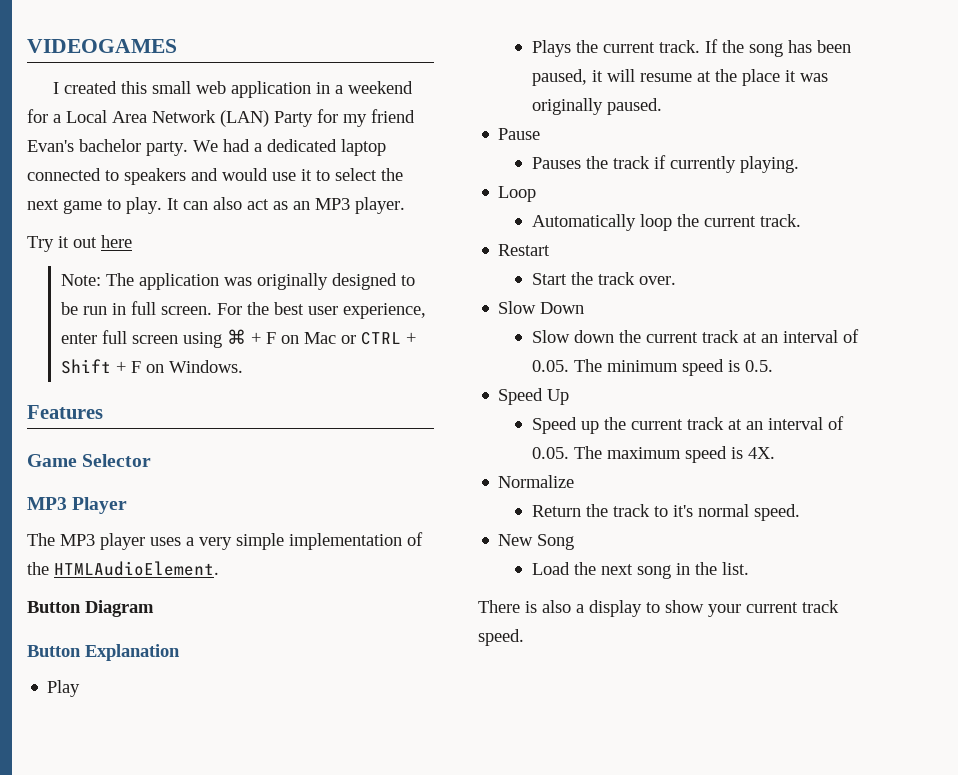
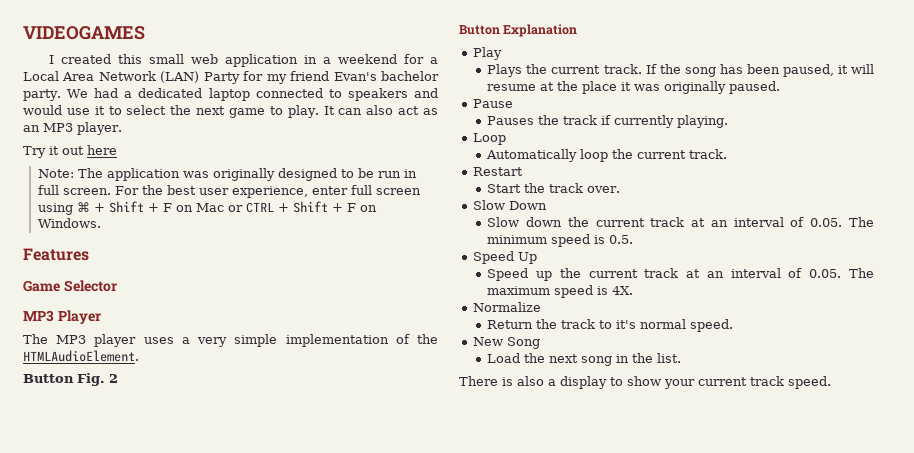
- For the best user experience, enter full screen using ⌘ + F on Mac or CTRL + Shift + F on Windows.
+ For the best user experience, enter full screen using ⌘ + Shift + F on Mac or CTRL + Shift + F on Windows.
- Button Diagram
+ Button Fig. 2

